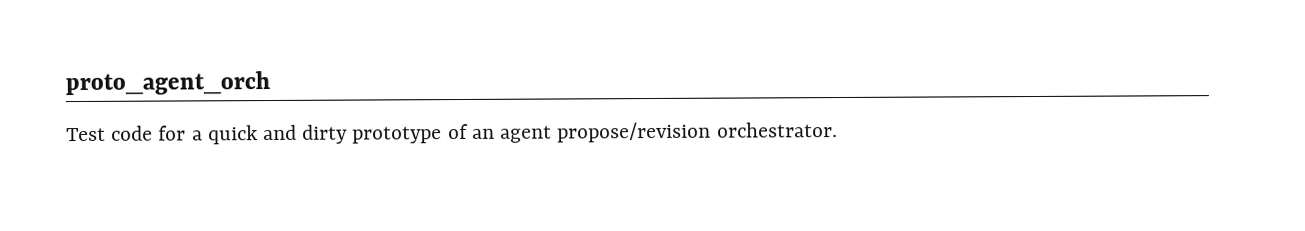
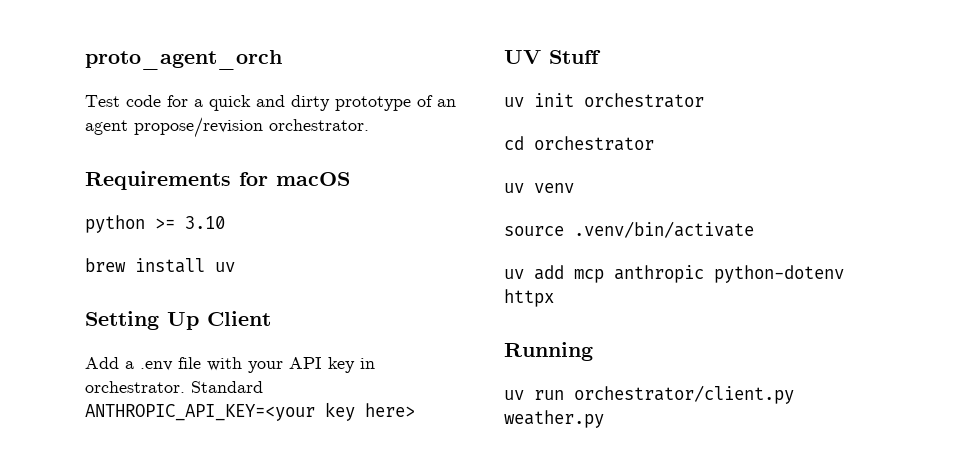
+ Requirements for macOS
+ python >= 3.10
+ brew install uv
+ Setting Up Client
+ Add a .env file with your API key in orchestrator. Standard ANTHROPIC_API_KEY=<your key here>
+ UV Stuff
+ uv init orchestrator
+ cd orchestrator
+ uv venv
+ source .venv/bin/activate
+ uv add mcp anthropic python-dotenv httpx
+ Running
+ uv run orchestrator/client.py weather.py

